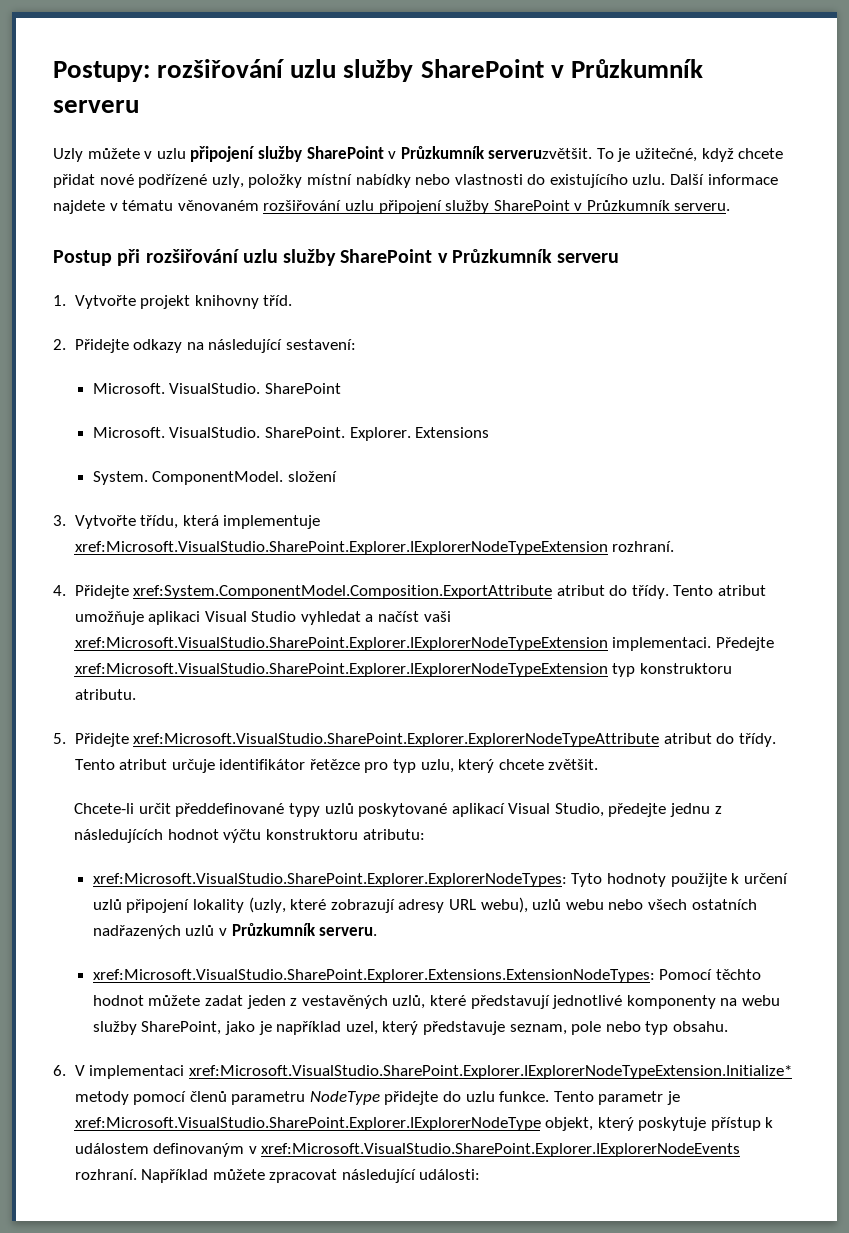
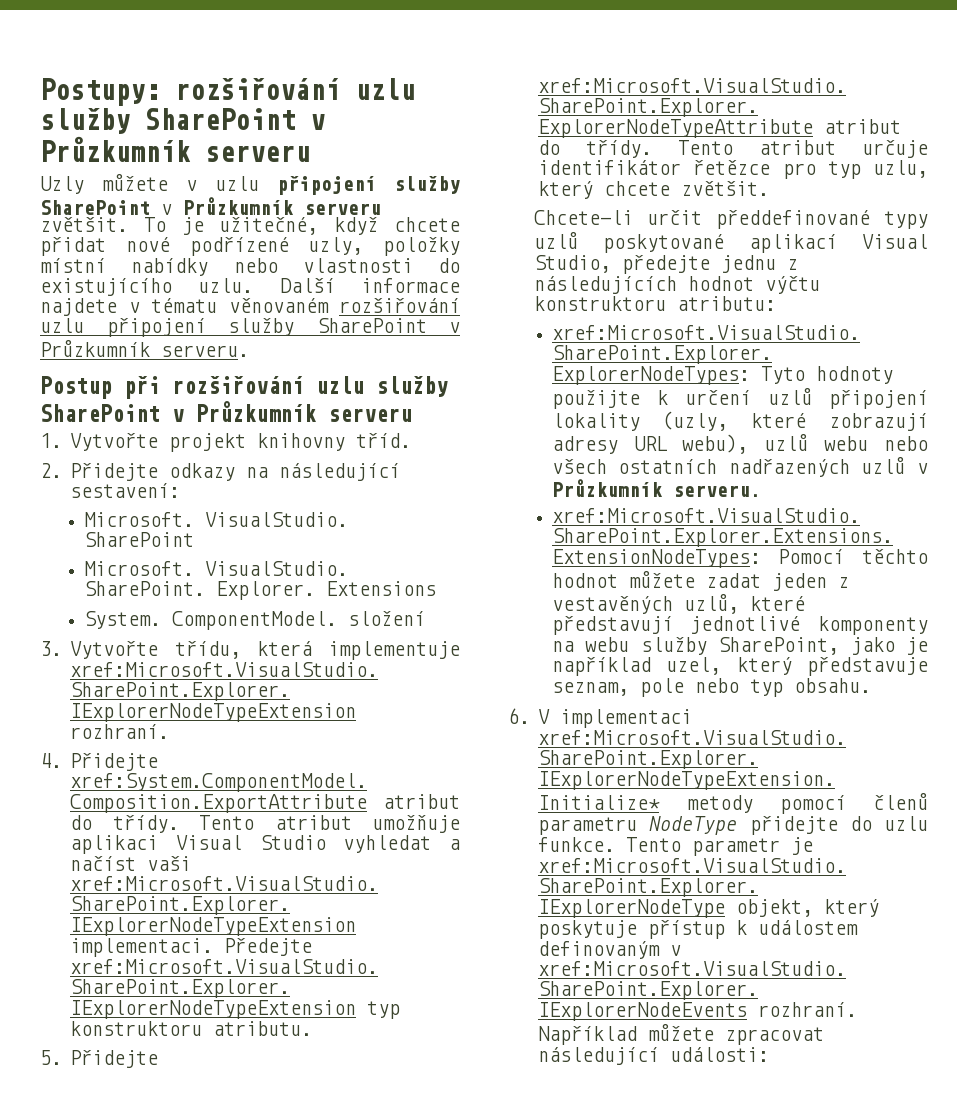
- Uzly můžete v uzlu připojení služby SharePoint v Průzkumník serveruzvětšit.
+ Uzly můžete v uzlu připojení služby SharePoint v Průzkumník serveru zvětšit.

